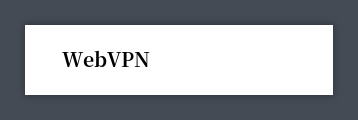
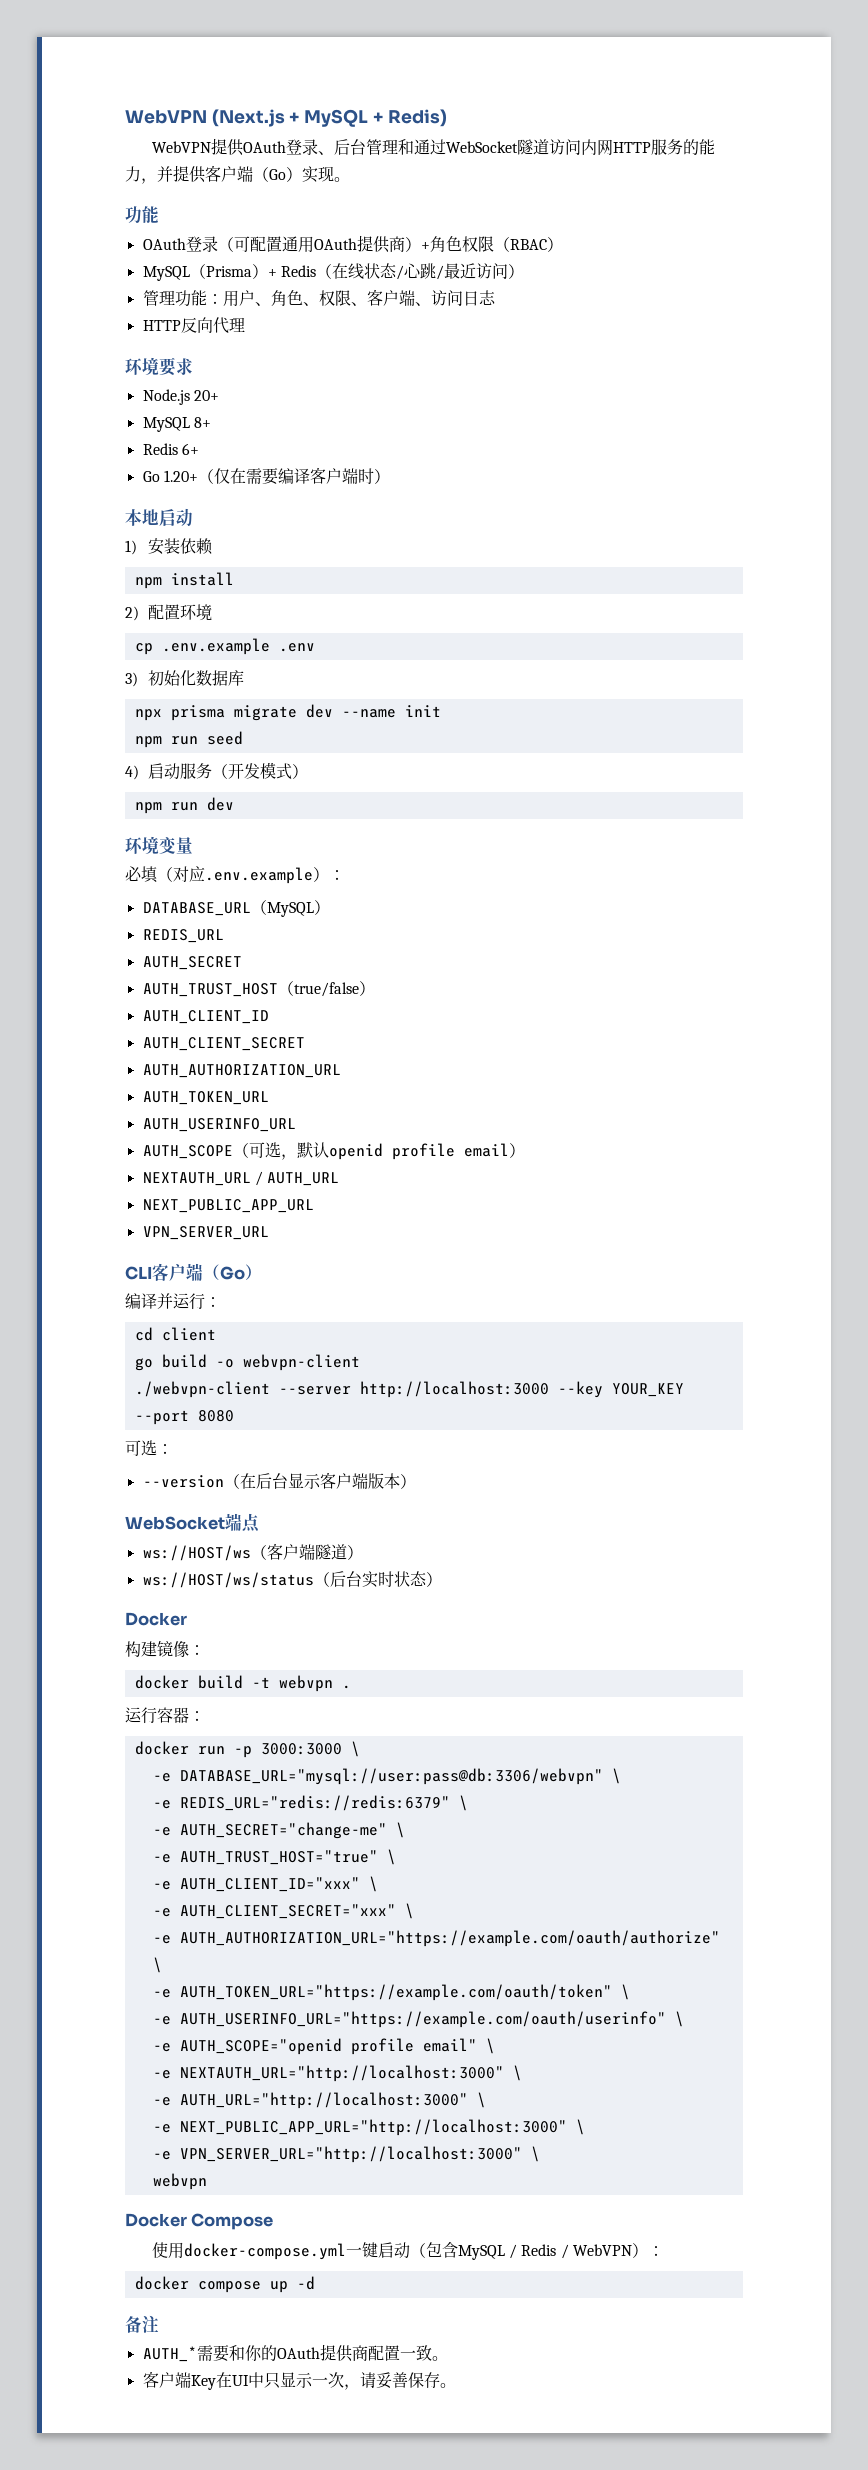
- WebVPN
+ WebVPN (Next.js + MySQL + Redis)
+ WebVPN提供OAuth登录、后台管理和通过WebSocket隧道访问内网HTTP服务的能力，并提供客户端（Go）实现。
+ 功能
+ OAuth登录（可配置通用OAuth提供商）+角色权限（RBAC）
+ MySQL（Prisma）+ Redis（在线状态/心跳/最近访问）
+ 管理功能：用户、角色、权限、客户端、访问日志
+ HTTP反向代理
+ 环境要求
+ Node.js 20+
+ MySQL 8+
+ Redis 6+
+ Go 1.20+（仅在需要编译客户端时）
+ 本地启动
+ 1)安装依赖
+ npm install
+ 2)配置环境
+ cp .env.example .env
+ 3)初始化数据库
+ npx prisma migrate dev --name init
+ npm run seed
+ 4)启动服务（开发模式）
+ npm run dev
+ 环境变量
+ 必填（对应.env.example）：
+ DATABASE_URL（MySQL）
+ REDIS_URL
+ AUTH_SECRET
+ AUTH_TRUST_HOST（true/false）
+ AUTH_CLIENT_ID
+ AUTH_CLIENT_SECRET
+ AUTH_AUTHORIZATION_URL
+ AUTH_TOKEN_URL
+ AUTH_USERINFO_URL
+ AUTH_SCOPE（可选，默认openid profile email）
+ NEXTAUTH_URL / AUTH_URL
+ NEXT_PUBLIC_APP_URL
+ VPN_SERVER_URL
+ CLI客户端（Go）
+ 编译并运行：
+ cd client
+ go build -o webvpn-client
+ ./webvpn-client --server http://localhost:3000 --key YOUR_KEY --port 8080
+ 可选：
+ --version（在后台显示客户端版本）
+ WebSocket端点
+ ws://HOST/ws（客户端隧道）
+ ws://HOST/ws/status（后台实时状态）
+ Docker
+ 构建镜像：
+ docker build -t webvpn .
+ 运行容器：
+ docker run -p 3000:3000 \
+ -e DATABASE_URL="mysql://user:pass@db:3306/webvpn" \
+ -e REDIS_URL="redis://redis:6379" \
+ -e AUTH_SECRET="change-me" \
+ -e AUTH_TRUST_HOST="true" \
+ -e AUTH_CLIENT_ID="xxx" \
+ -e AUTH_CLIENT_SECRET="xxx" \
+ -e AUTH_AUTHORIZATION_URL="https://example.com/oauth/authorize" \
+ -e AUTH_TOKEN_URL="https://example.com/oauth/token" \
+ -e AUTH_USERINFO_URL="https://example.com/oauth/userinfo" \
+ -e AUTH_SCOPE="openid profile email" \
+ -e NEXTAUTH_URL="http://localhost:3000" \
+ -e AUTH_URL="http://localhost:3000" \
+ -e NEXT_PUBLIC_APP_URL="http://localhost:3000" \
+ -e VPN_SERVER_URL="http://localhost:3000" \
+ webvpn
+ Docker Compose
+ 使用docker-compose.yml一键启动（包含MySQL / Redis / WebVPN）：
+ docker compose up -d
+ 备注
+ AUTH_*需要和你的OAuth提供商配置一致。
+ 客户端Key在UI中只显示一次，请妥善保存。

